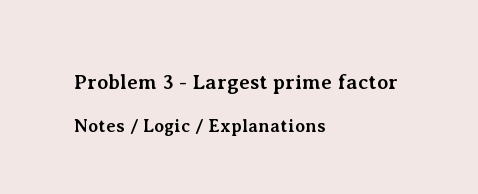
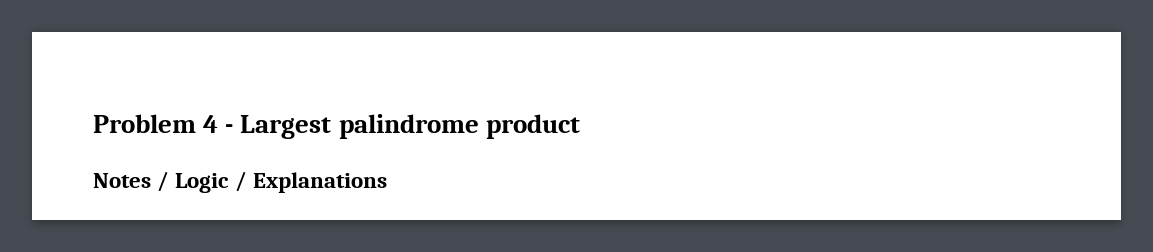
- Problem 3 - Largest prime factor
+ Problem 4 - Largest palindrome product

